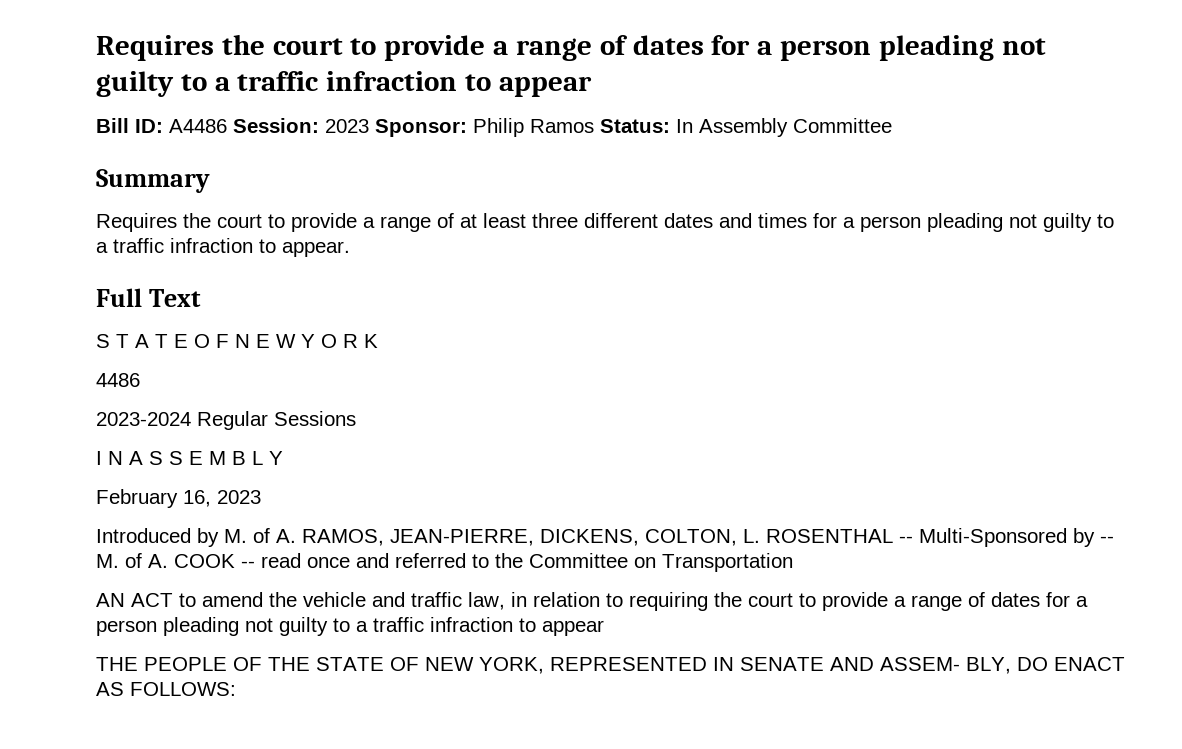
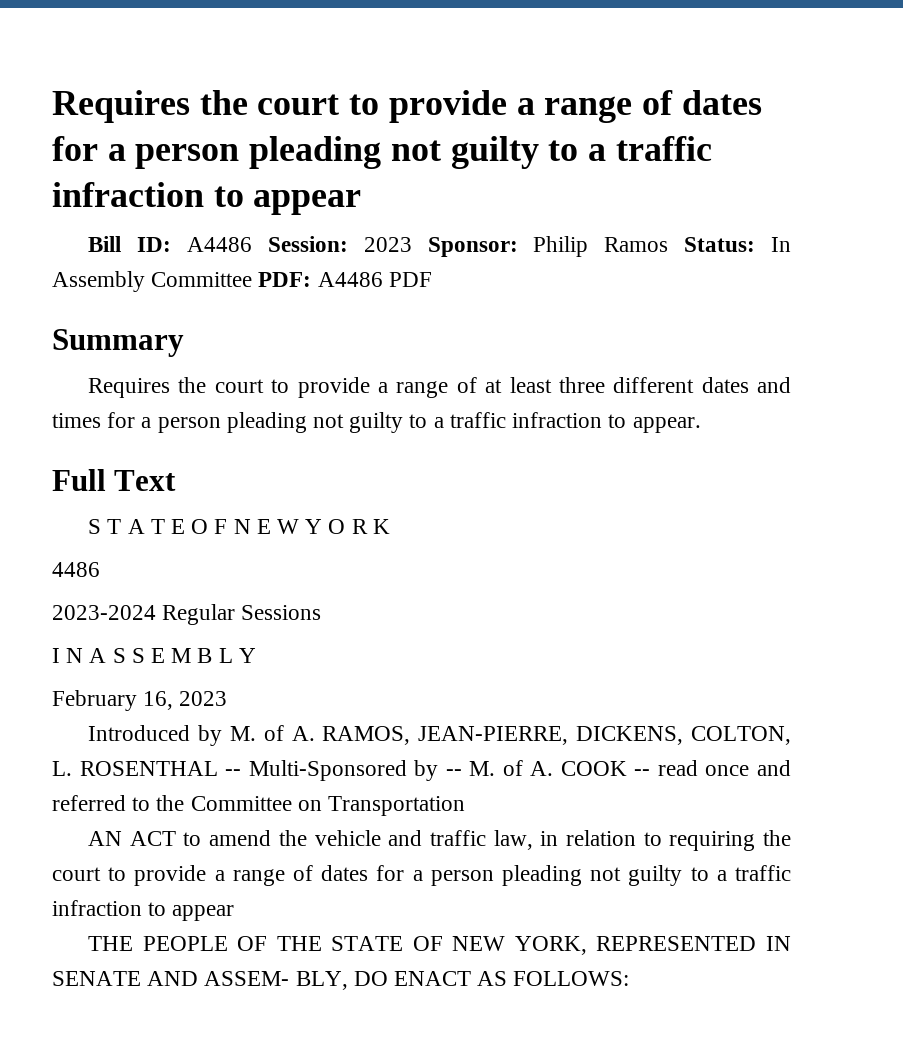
- Bill ID: A4486 Session: 2023 Sponsor: Philip Ramos Status: In Assembly Committee
+ Bill ID: A4486 Session: 2023 Sponsor: Philip Ramos Status: In Assembly Committee PDF: A4486 PDF

